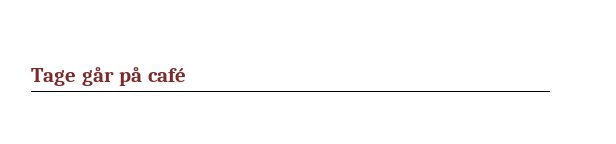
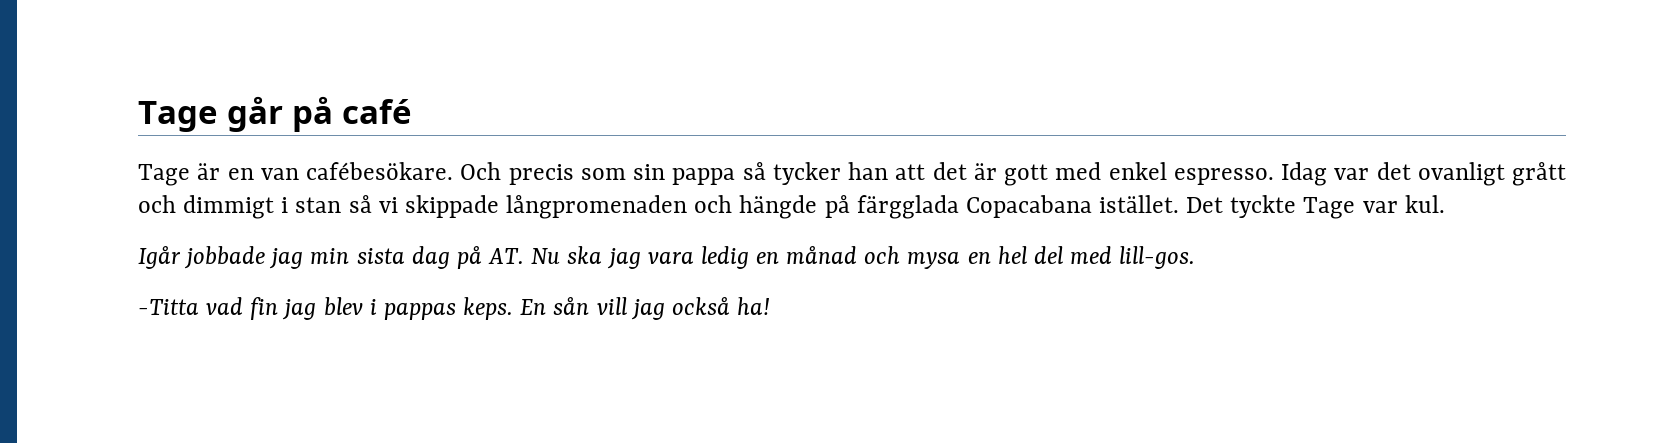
+ Tage är en van cafébesökare. Och precis som sin pappa så tycker han att det är gott med enkel espresso. Idag var det ovanligt grått och dimmigt i stan så vi skippade långpromenaden och hängde på färgglada Copacabana istället. Det tyckte Tage var kul.
+ Igår jobbade jag min sista dag på AT. Nu ska jag vara ledig en månad och mysa en hel del med lill-gos.
+ -Titta vad fin jag blev i pappas keps. En sån vill jag också ha!

